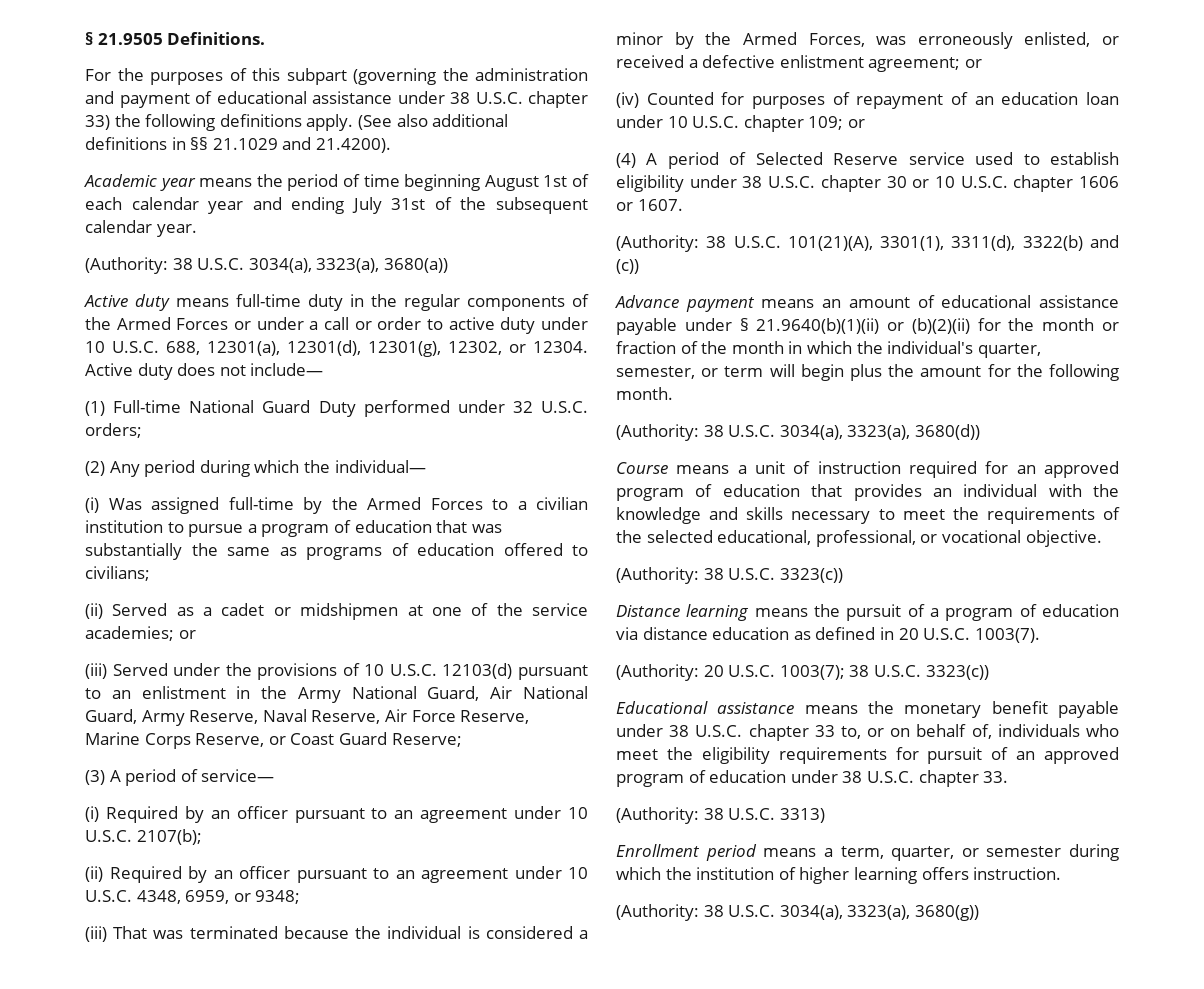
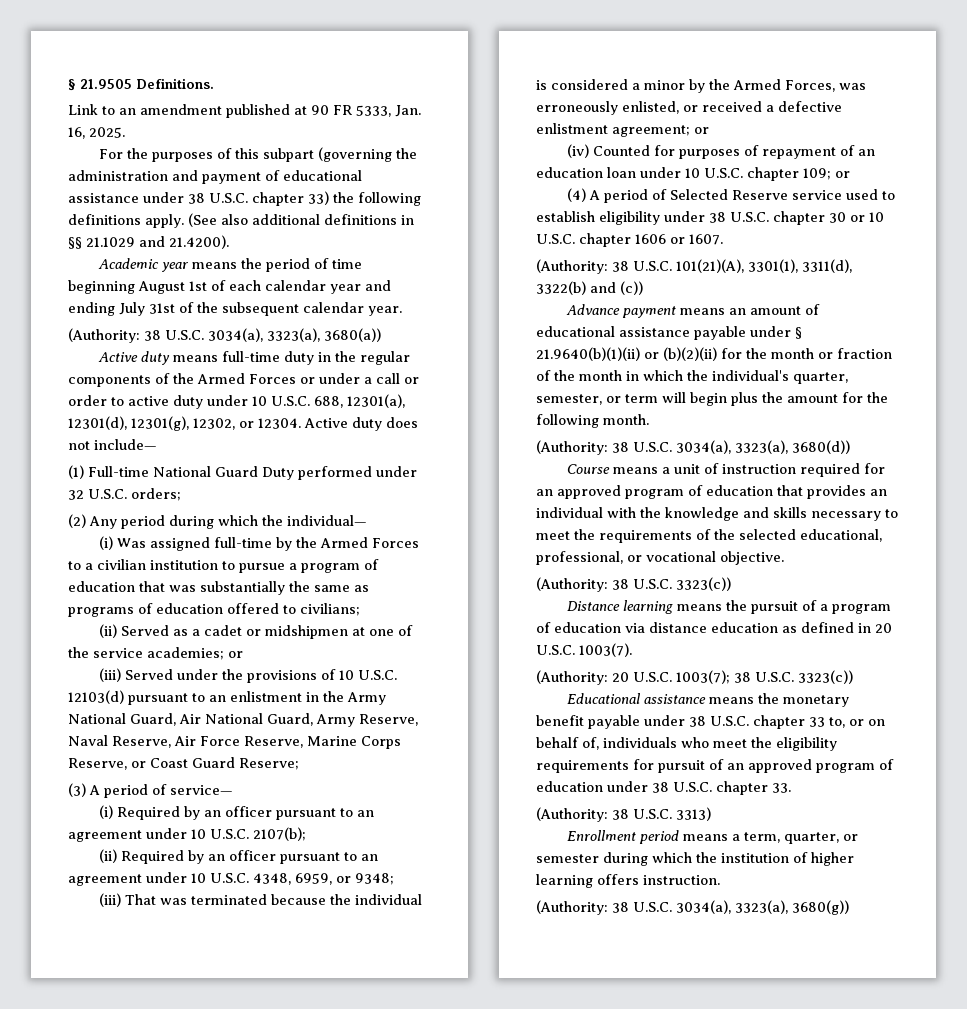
+ Link to an amendment published at 90 FR 5333, Jan. 16, 2025.

